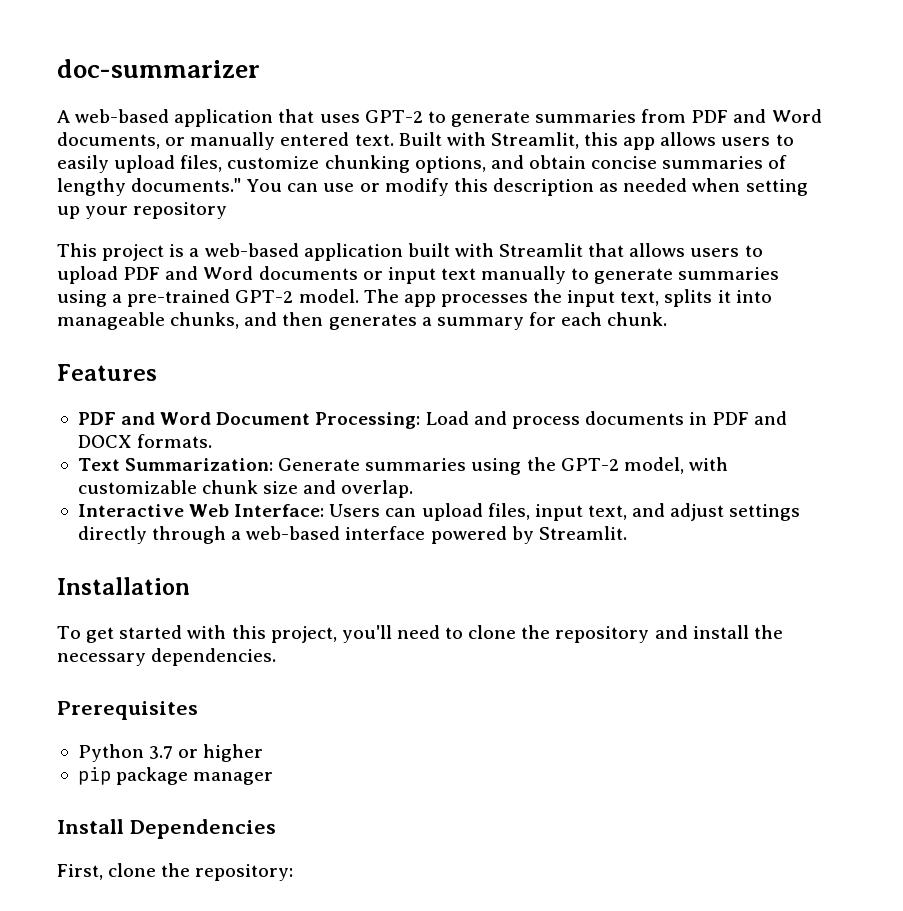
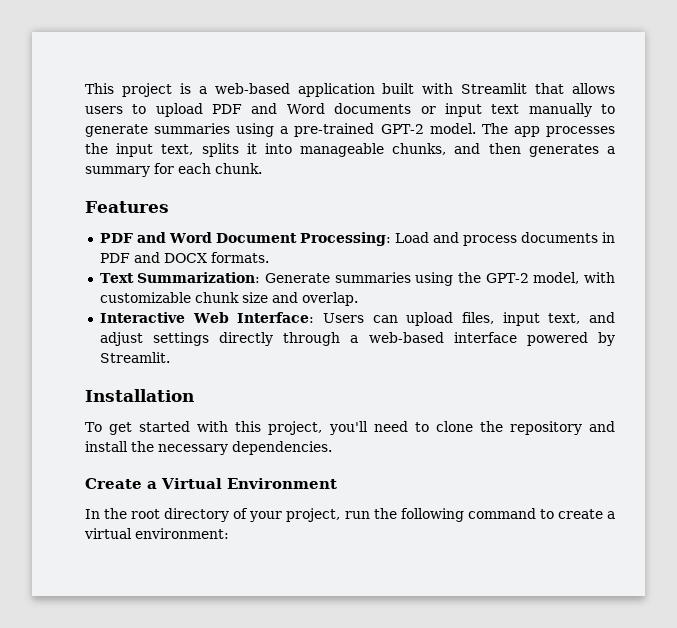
- doc-summarizer
- A web-based application that uses GPT-2 to generate summaries from PDF and Word documents, or manually entered text. Built with Streamlit, this app allows users to easily upload files, customize chunking options, and obtain concise summaries of lengthy documents." You can use or modify this description as needed when setting up your repository
- Prerequisites
- Python 3.7 or higher
- pip package manager
- Install Dependencies
- First, clone the repository:
+ Create a Virtual Environment
+ In the root directory of your project, run the following command to create a virtual environment:

